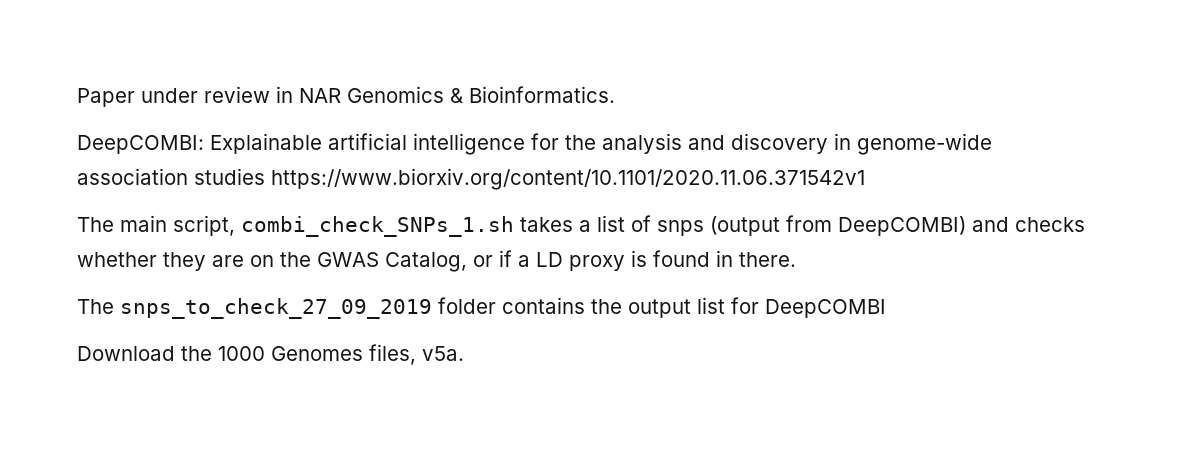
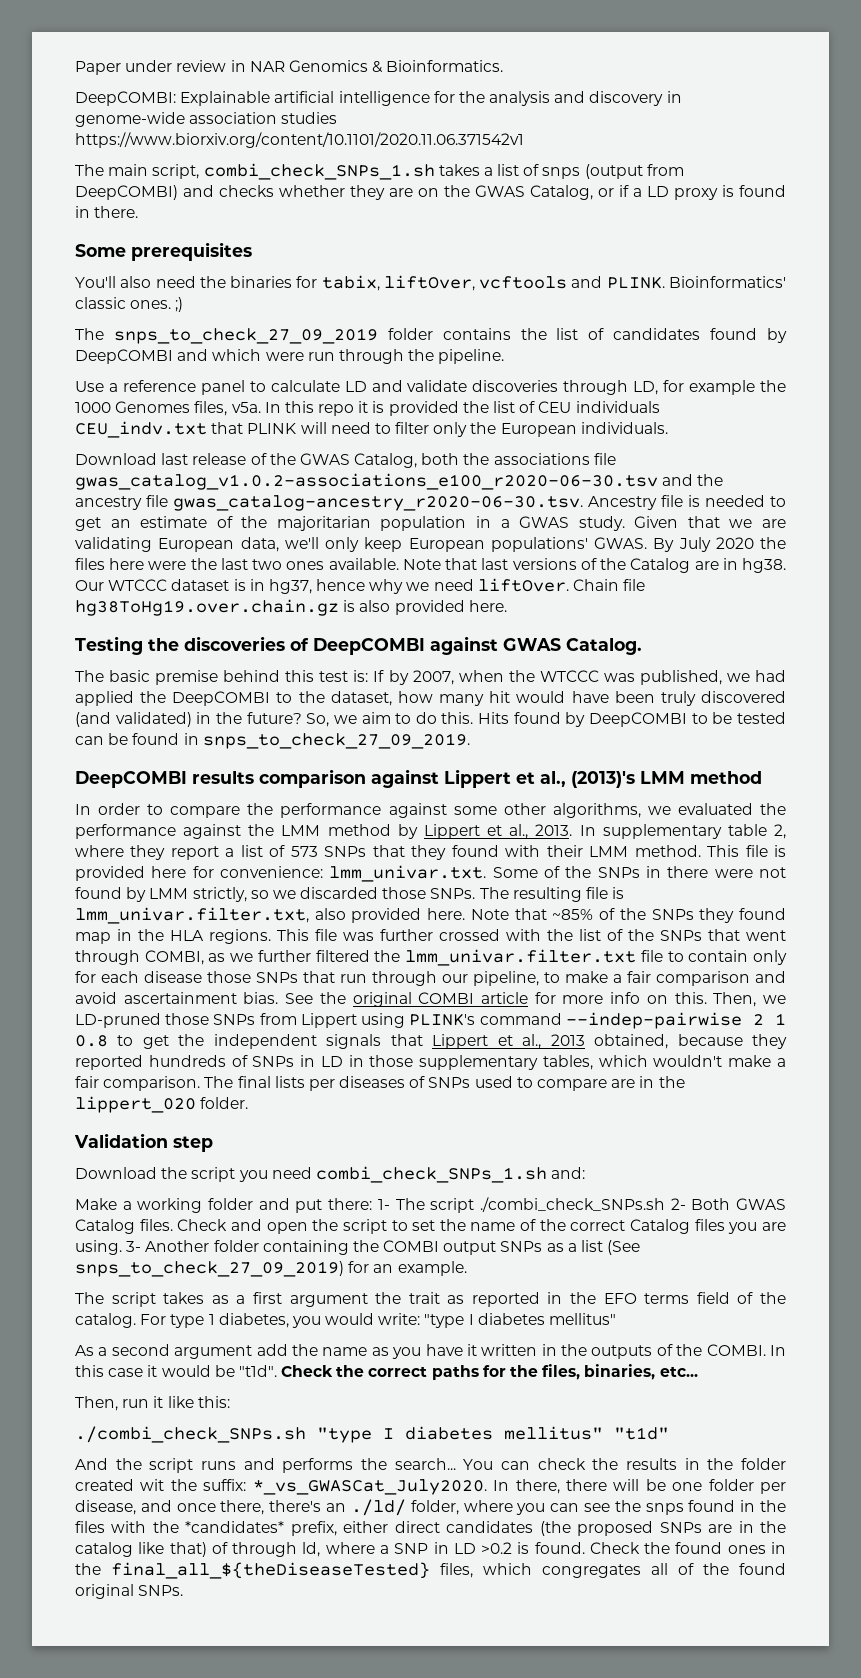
+ Some prerequisites
+ You'll also need the binaries for tabix, liftOver, vcftools and PLINK. Bioinformatics' classic ones. ;)
- The snps_to_check_27_09_2019 folder contains the output list for DeepCOMBI
- Download the 1000 Genomes files, v5a.
+ The snps_to_check_27_09_2019 folder contains the list of candidates found by DeepCOMBI and which were run through the pipeline.
+ Use a reference panel to calculate LD and validate discoveries through LD, for example the 1000 Genomes files, v5a.
+ In this repo it is provided the list of CEU individuals CEU_indv.txt that PLINK will need to filter only the European individuals.
+ Download last release of the GWAS Catalog, both the associations file gwas_catalog_v1.0.2-associations_e100_r2020-06-30.tsv and the ancestry file gwas_catalog-ancestry_r2020-06-30.tsv. Ancestry file is needed to get an estimate of the majoritarian population in a GWAS study. Given that we are validating European data, we'll only keep European populations' GWAS. By July 2020 the files here were the last two ones available. Note that last versions of the Catalog are in hg38. Our WTCCC dataset is in hg37, hence why we need liftOver. Chain file hg38ToHg19.over.chain.gz is also provided here.
+ Testing the discoveries of DeepCOMBI against GWAS Catalog.
+ The basic premise behind this test is: If by 2007, when the WTCCC was published, we had applied the DeepCOMBI to the dataset, how many hit would have been truly discovered (and validated) in the future? So, we aim to do this. Hits found by DeepCOMBI to be tested can be found in snps_to_check_27_09_2019.
+ DeepCOMBI results comparison against Lippert et al., (2013)'s LMM method
+ In order to compare the performance against some other algorithms, we evaluated the performance against the LMM method by Lippert et al., 2013. In supplementary table 2, where they report a list of 573 SNPs that they found with their LMM method. This file is provided here for convenience: lmm_univar.txt. Some of the SNPs in there were not found by LMM strictly, so we discarded those SNPs. The resulting file is lmm_univar.filter.txt, also provided here. Note that ~85% of the SNPs they found map in the HLA regions. This file was further crossed with the list of the SNPs that went through COMBI, as we further filtered the lmm_univar.filter.txt file to contain only for each disease those SNPs that run through our pipeline, to make a fair comparison and avoid ascertainment bias. See the original COMBI article for more info on this. Then, we LD-pruned those SNPs from Lippert using PLINK's command --indep-pairwise 2 1 0.8 to get the independent signals that Lippert et al., 2013 obtained, because they reported hundreds of SNPs in LD in those supplementary tables, which wouldn't make a fair comparison. The final lists per diseases of SNPs used to compare are in the lippert_020 folder.
+ Validation step
+ Download the script you need combi_check_SNPs_1.sh and:
+ Make a working folder and put there: 1- The script ./combi_check_SNPs.sh 2- Both GWAS Catalog files. Check and open the script to set the name of the correct Catalog files you are using. 3- Another folder containing the COMBI output SNPs as a list (See snps_to_check_27_09_2019) for an example.
+ The script takes as a first argument the trait as reported in the EFO terms field of the catalog. For type 1 diabetes, you would write: "type I diabetes mellitus"
+ As a second argument add the name as you have it written in the outputs of the COMBI. In this case it would be "t1d". Check the correct paths for the files, binaries, etc...
+ Then, run it like this:
+ ./combi_check_SNPs.sh "type I diabetes mellitus" "t1d"
+ And the script runs and performs the search... You can check the results in the folder created wit the suffix: *_vs_GWASCat_July2020. In there, there will be one folder per disease, and once there, there's an ./ld/ folder, where you can see the snps found in the files with the *candidates* prefix, either direct candidates (the proposed SNPs are in the catalog like that) of through ld, where a SNP in LD >0.2 is found. Check the found ones in the final_all_${theDiseaseTested} files, which congregates all of the found original SNPs.

